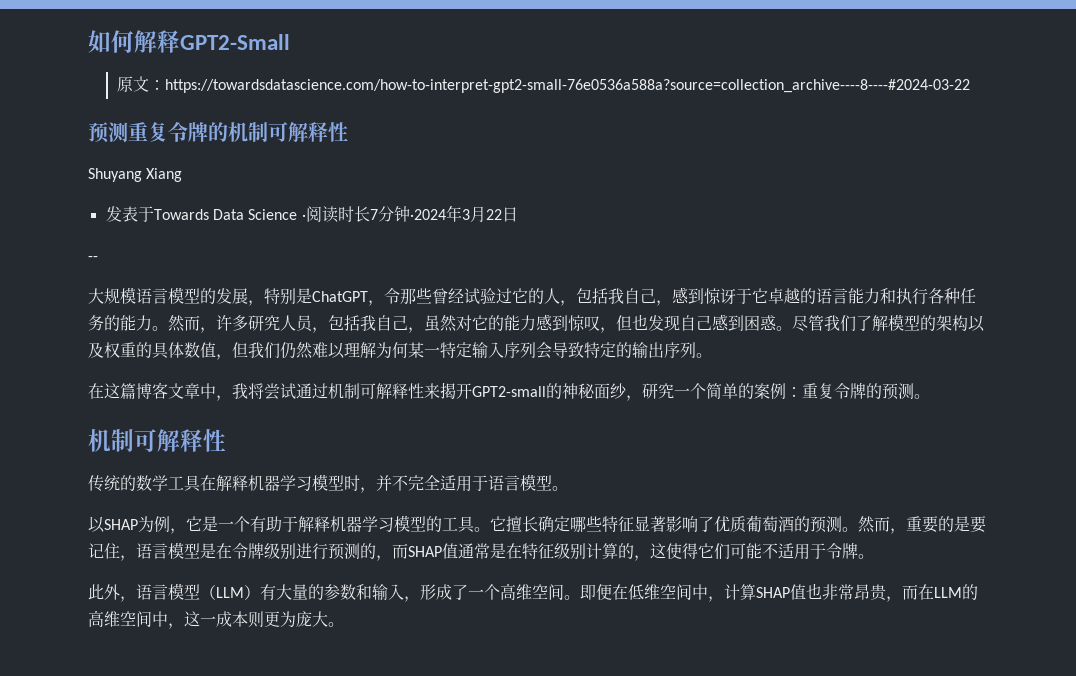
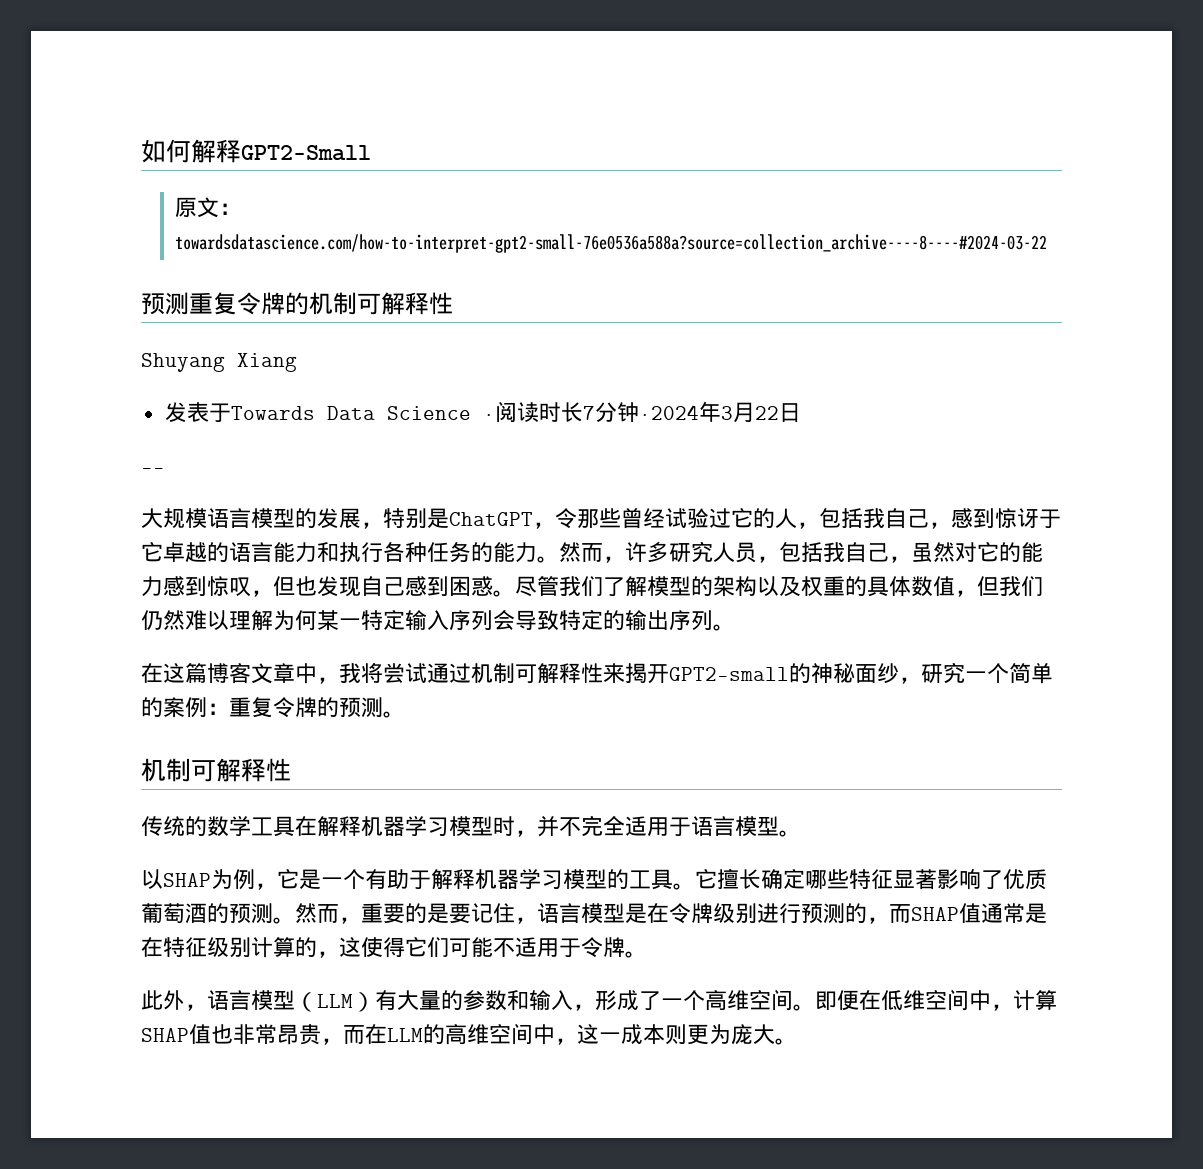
- 原文：https://towardsdatascience.com/how-to-interpret-gpt2-small-76e0536a588a?source=collection_archive----8----#2024-03-22
+ 原文：towardsdatascience.com/how-to-interpret-gpt2-small-76e0536a588a?source=collection_archive----8----#2024-03-22

